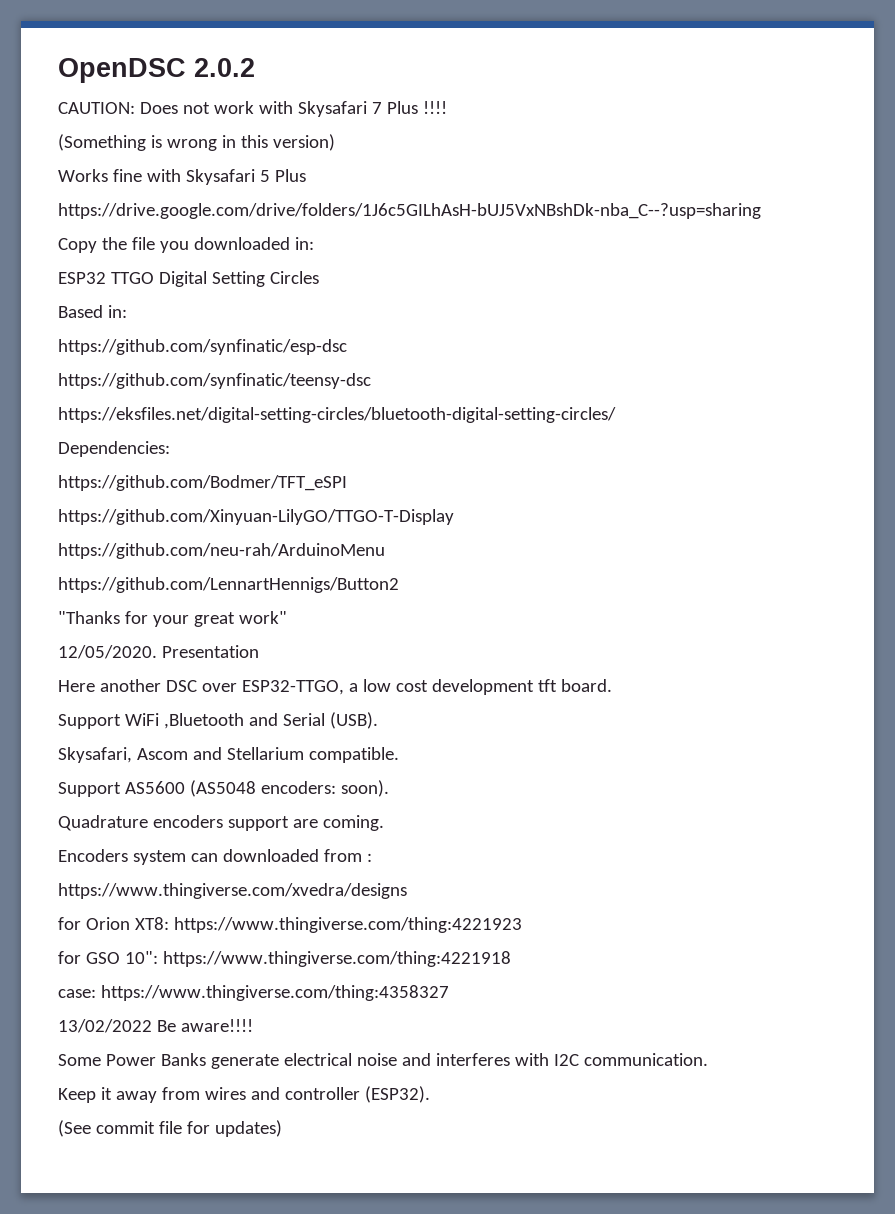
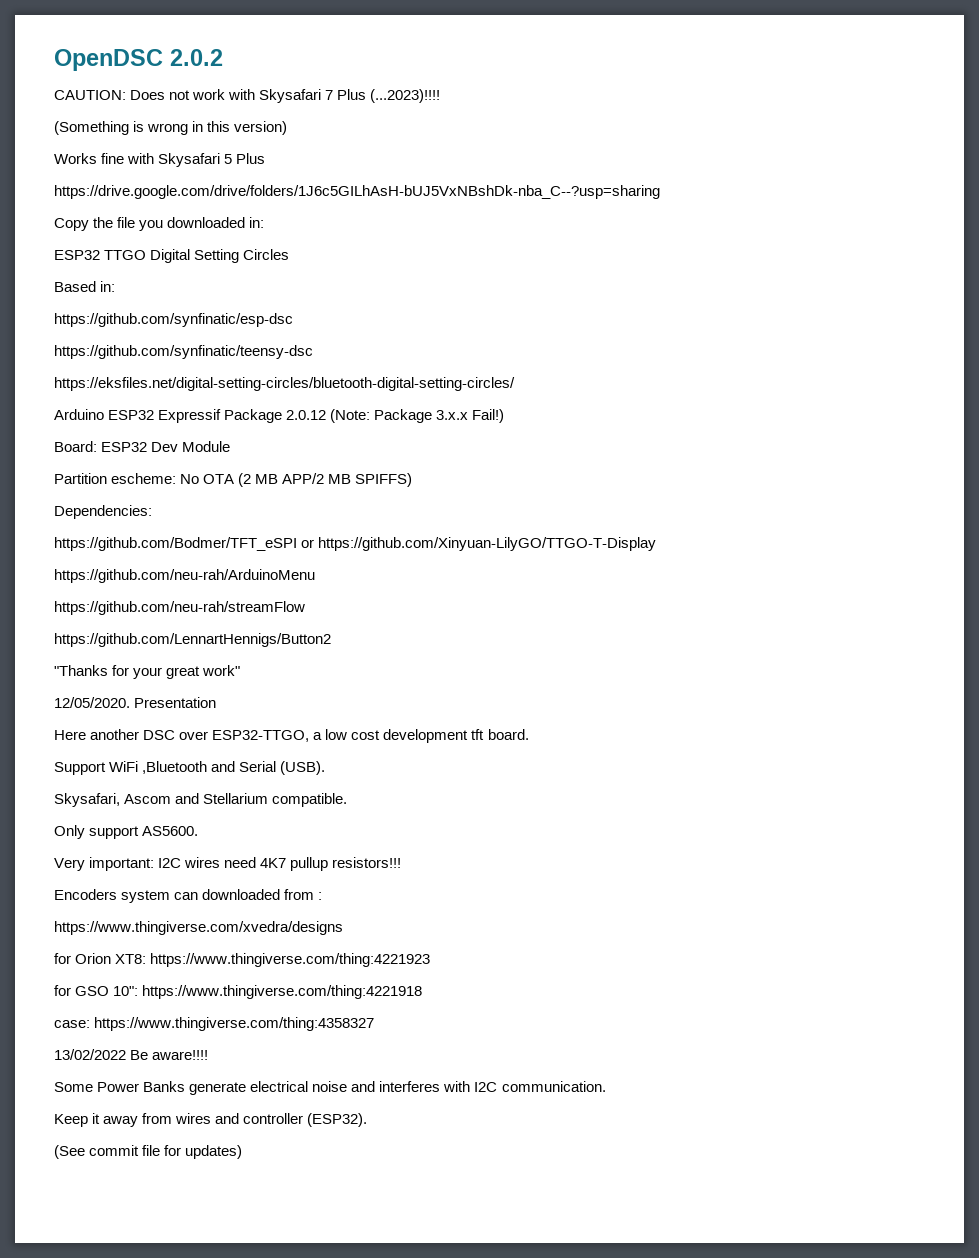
- CAUTION: Does not work with Skysafari 7 Plus !!!!
+ CAUTION: Does not work with Skysafari 7 Plus (...2023)!!!!
+ Arduino ESP32 Expressif Package 2.0.12 (Note: Package 3.x.x Fail!)
+ Board: ESP32 Dev Module
+ Partition escheme: No OTA (2 MB APP/2 MB SPIFFS)
- https://github.com/Bodmer/TFT_eSPI
- https://github.com/Xinyuan-LilyGO/TTGO-T-Display
+ https://github.com/Bodmer/TFT_eSPI or https://github.com/Xinyuan-LilyGO/TTGO-T-Display
+ https://github.com/neu-rah/streamFlow
- Support AS5600 (AS5048 encoders: soon).
- Quadrature encoders support are coming.
+ Only support AS5600.
+ Very important: I2C wires need 4K7 pullup resistors!!!

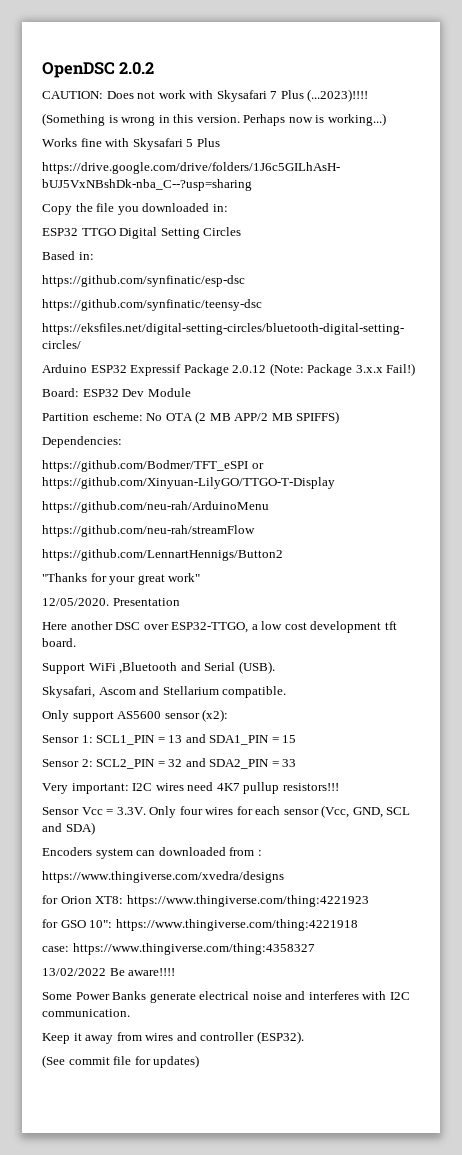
- (Something is wrong in this version)
+ (Something is wrong in this version. Perhaps now is working...)
- Only support AS5600.
+ Only support AS5600 sensor (x2):
+ Sensor 1: SCL1_PIN = 13 and SDA1_PIN = 15
+ Sensor 2: SCL2_PIN = 32 and SDA2_PIN = 33
+ Sensor Vcc = 3.3V. Only four wires for each sensor (Vcc, GND, SCL and SDA)

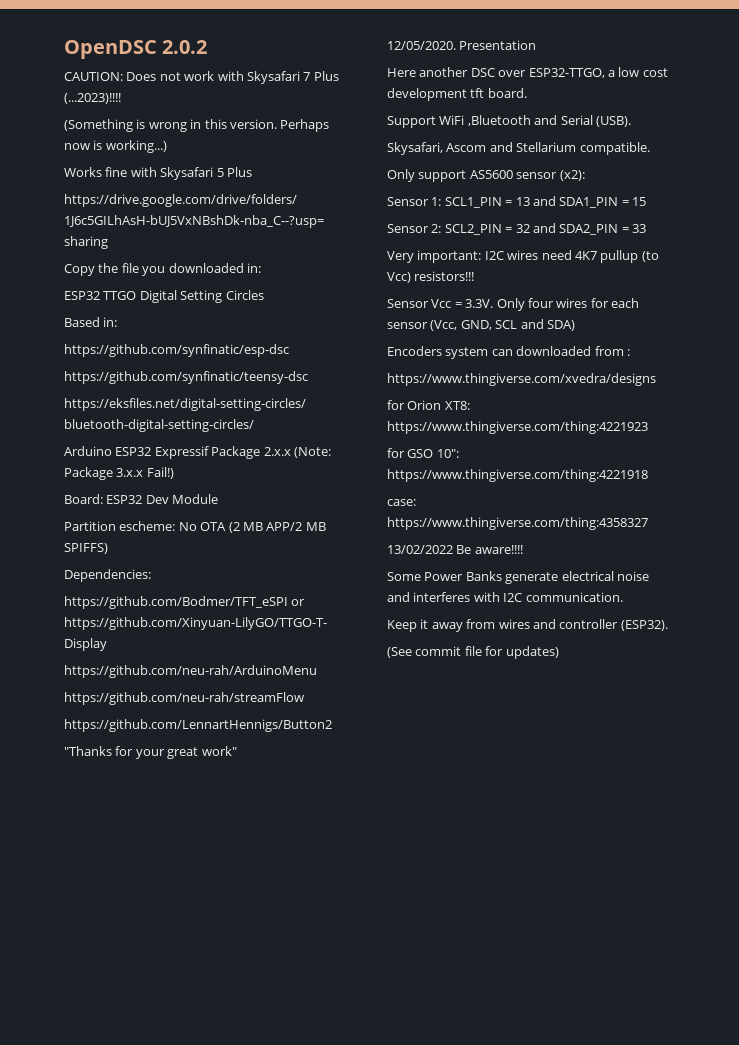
- Arduino ESP32 Expressif Package 2.0.12 (Note: Package 3.x.x Fail!)
+ Arduino ESP32 Expressif Package 2.x.x (Note: Package 3.x.x Fail!)
- Very important: I2C wires need 4K7 pullup resistors!!!
+ Very important: I2C wires need 4K7 pullup (to Vcc) resistors!!!

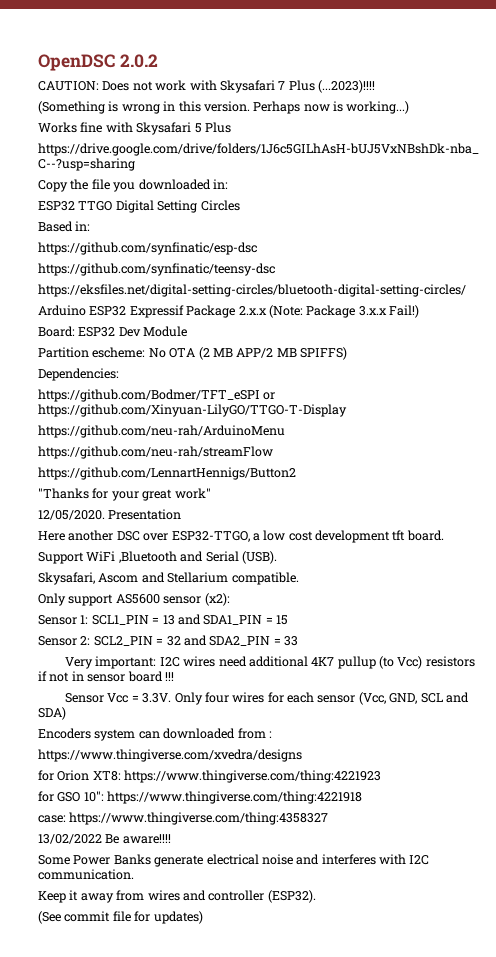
- Very important: I2C wires need 4K7 pullup (to Vcc) resistors!!!
+ Very important: I2C wires need additional 4K7 pullup (to Vcc) resistors if not in sensor board !!!

